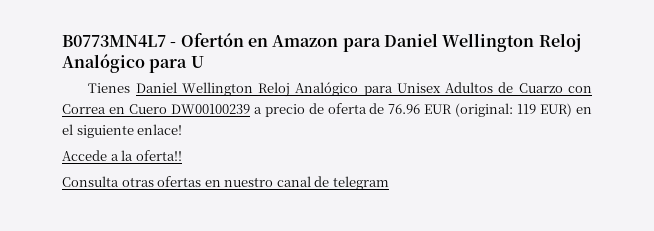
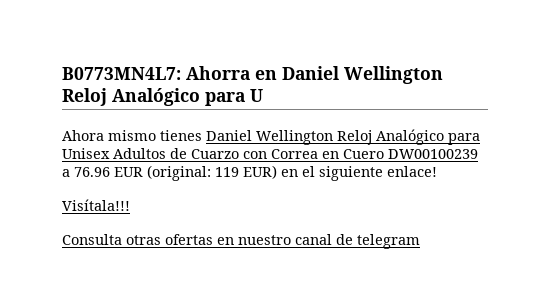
- B0773MN4L7 - Ofertón en Amazon para Daniel Wellington Reloj Analógico para U
+ B0773MN4L7: Ahorra en Daniel Wellington Reloj Analógico para U
- Tienes Daniel Wellington Reloj Analógico para Unisex Adultos de Cuarzo con Correa en Cuero DW00100239 a precio de oferta de 76.96 EUR (original: 119 EUR) en el siguiente enlace!
+ Ahora mismo tienes Daniel Wellington Reloj Analógico para Unisex Adultos de Cuarzo con Correa en Cuero DW00100239 a 76.96 EUR (original: 119 EUR) en el siguiente enlace!
- Accede a la oferta!!
+ Visítala!!!

